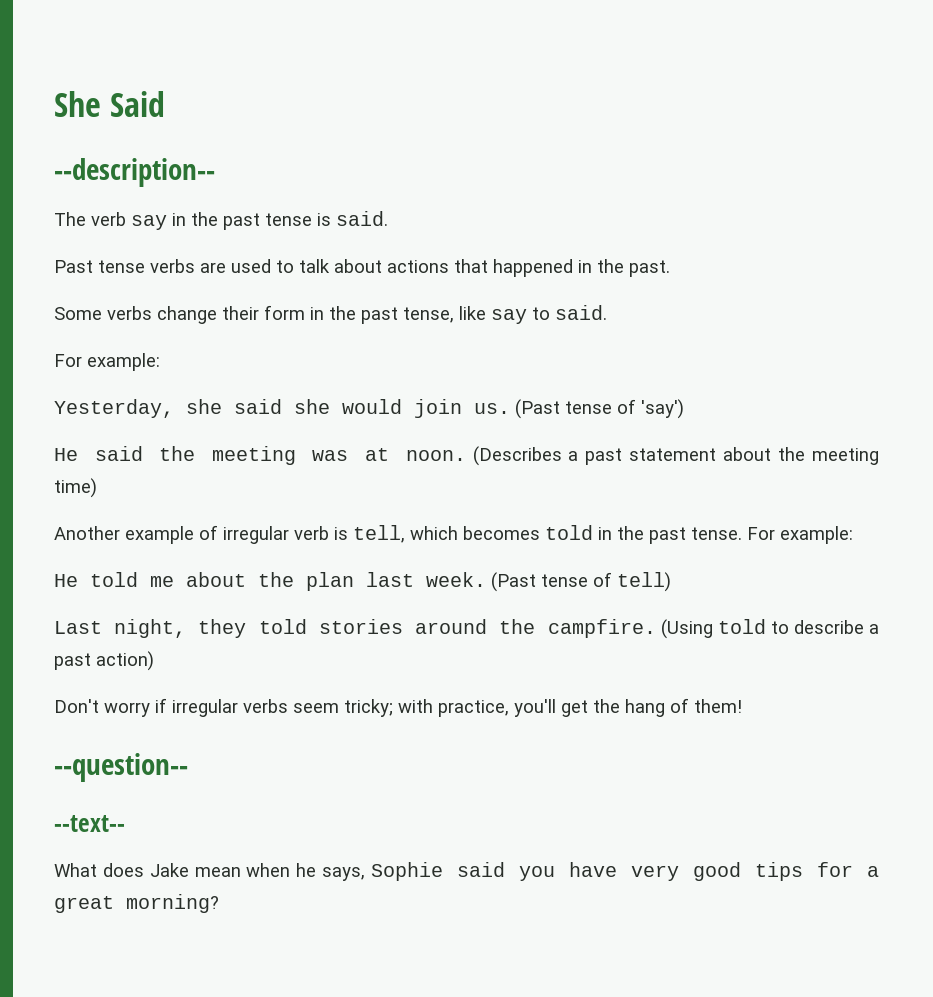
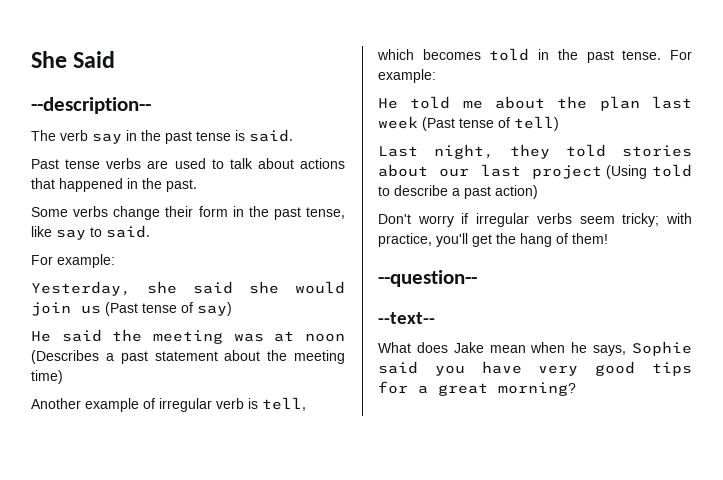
- Yesterday, she said she would join us. (Past tense of 'say')
+ Yesterday, she said she would join us (Past tense of say)
- He said the meeting was at noon. (Describes a past statement about the meeting time)
+ He said the meeting was at noon (Describes a past statement about the meeting time)
- He told me about the plan last week. (Past tense of tell)
+ He told me about the plan last week (Past tense of tell)
- Last night, they told stories around the campfire. (Using told to describe a past action)
+ Last night, they told stories about our last project (Using told to describe a past action)

